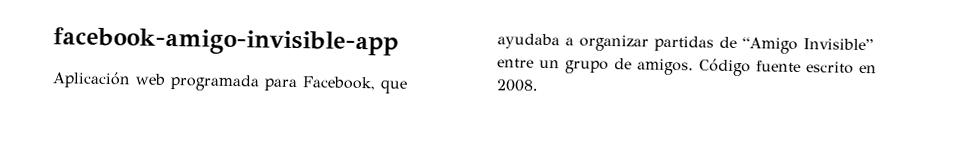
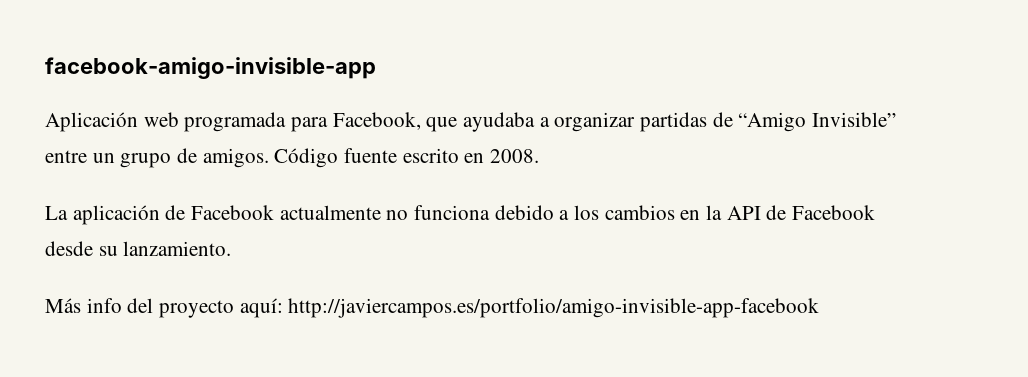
+ La aplicación de Facebook actualmente no funciona debido a los cambios en la API de Facebook desde su lanzamiento.
+ Más info del proyecto aquí: http://javiercampos.es/portfolio/amigo-invisible-app-facebook

